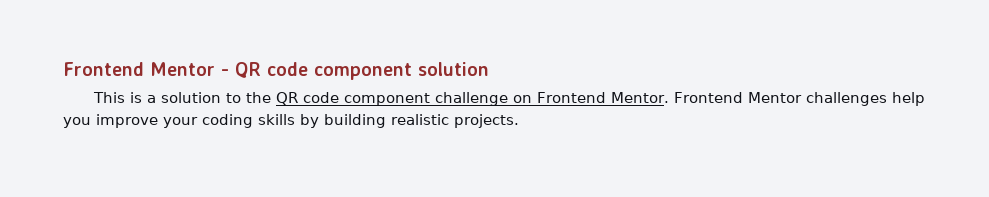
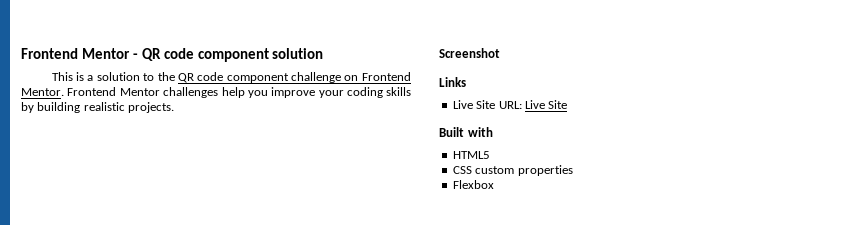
+ Screenshot
+ Links
+ Live Site URL: Live Site
+ Built with
+ HTML5
+ CSS custom properties
+ Flexbox

